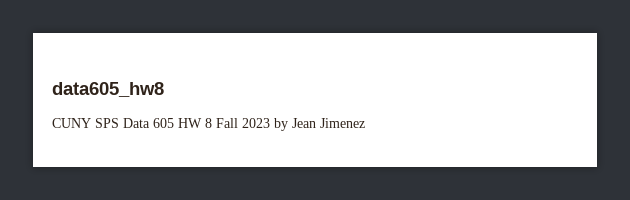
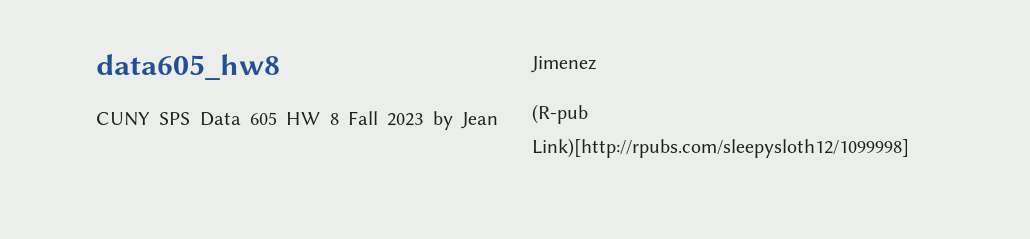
+ (R-pub Link)[http://rpubs.com/sleepysloth12/1099998]

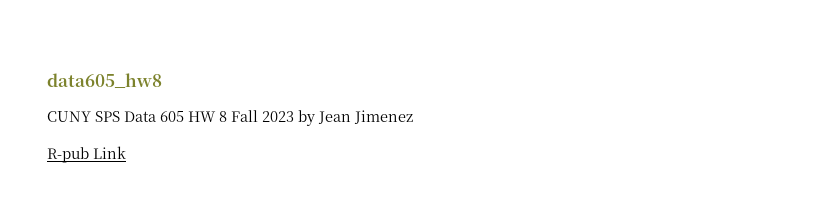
- (R-pub Link)[http://rpubs.com/sleepysloth12/1099998]
+ R-pub Link

